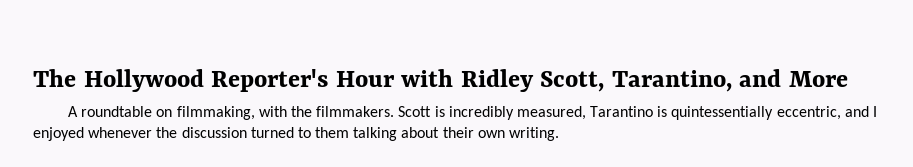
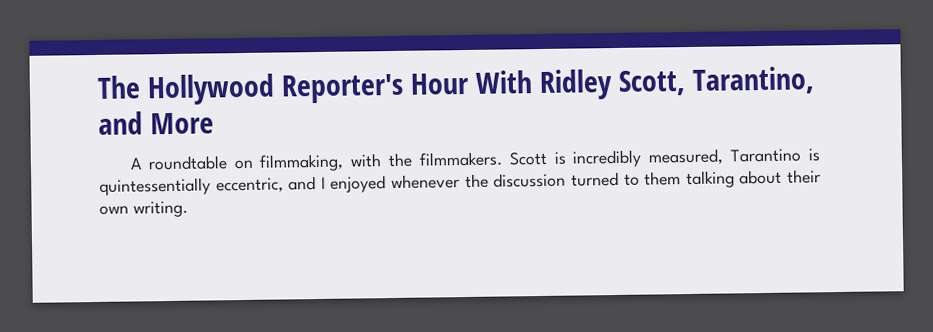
- The Hollywood Reporter's Hour with Ridley Scott, Tarantino, and More
+ The Hollywood Reporter's Hour With Ridley Scott, Tarantino, and More

